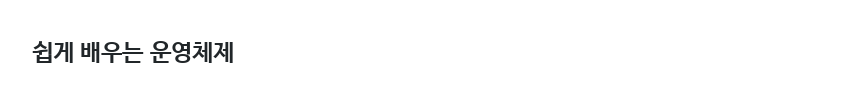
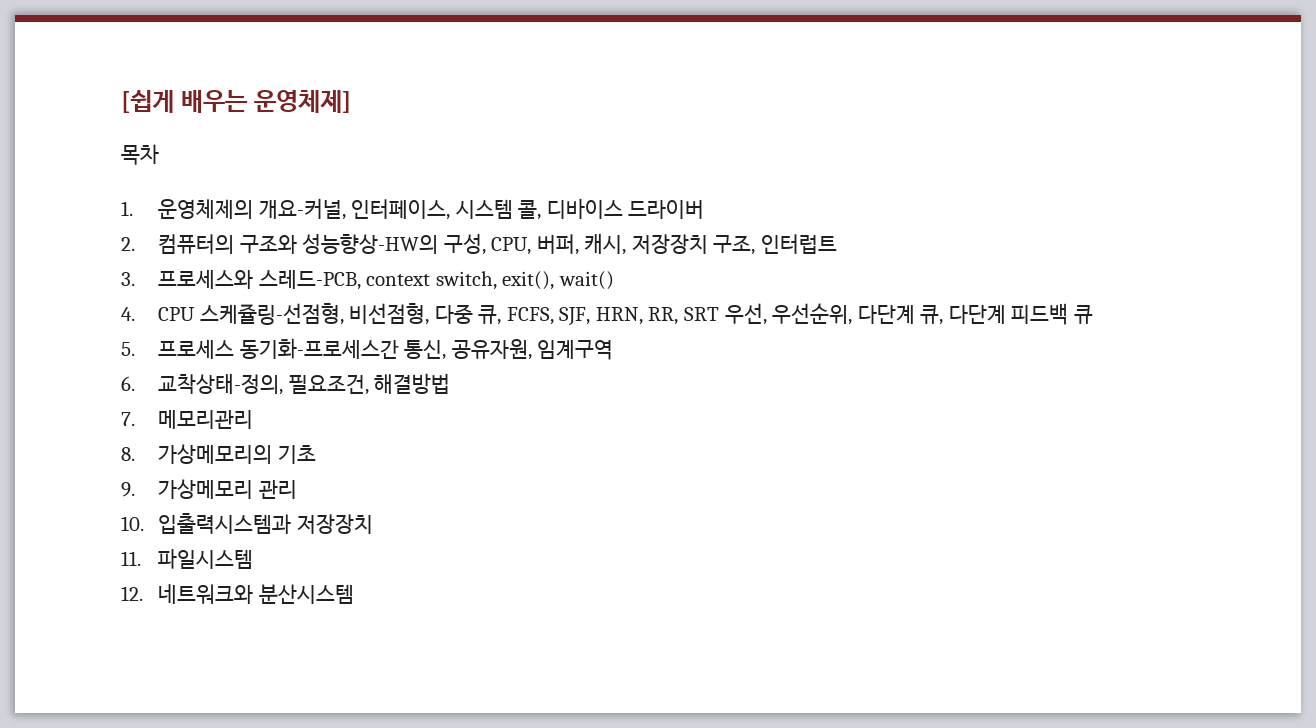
- 쉽게 배우는 운영체제
+ [쉽게 배우는 운영체제]
+ 목차
+ 1. 운영체제의 개요-커널, 인터페이스, 시스템 콜, 디바이스 드라이버
+ 2. 컴퓨터의 구조와 성능향상-HW의 구성, CPU, 버퍼, 캐시, 저장장치 구조, 인터럽트
+ 3. 프로세스와 스레드-PCB, context switch, exit(), wait()
+ 4. CPU 스케쥴링-선점형, 비선점형, 다중 큐, FCFS, SJF, HRN, RR, SRT 우선, 우선순위, 다단계 큐, 다단계 피드백 큐
+ 5. 프로세스 동기화-프로세스간 통신, 공유자원, 임계구역
+ 6. 교착상태-정의, 필요조건, 해결방법
+ 7. 메모리관리
+ 8. 가상메모리의 기초
+ 9. 가상메모리 관리
+ 10. 입출력시스템과 저장장치
+ 11. 파일시스템
+ 12. 네트워크와 분산시스템

